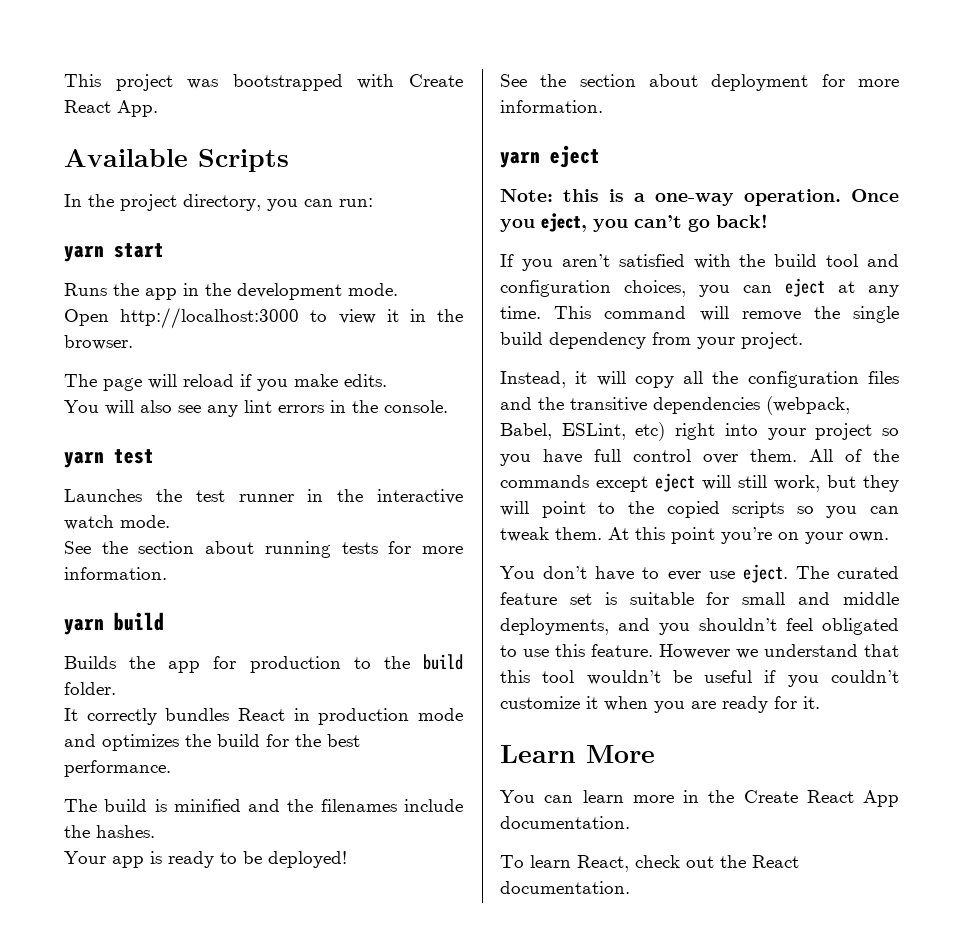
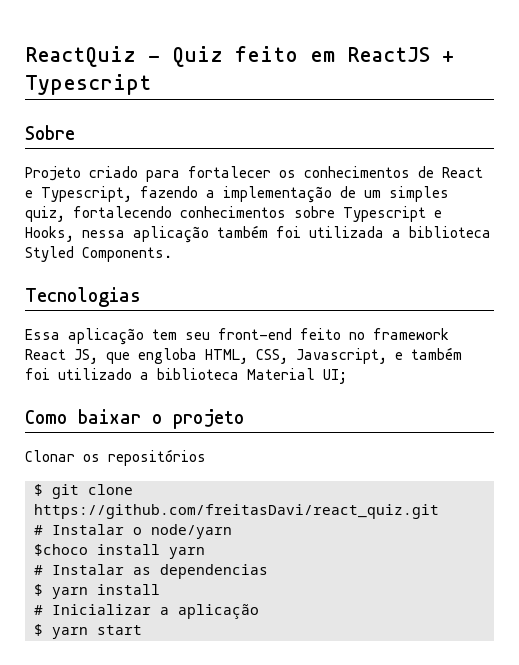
- This project was bootstrapped with Create React App.
- Available Scripts
- In the project directory, you can run:
- yarn start
- Runs the app in the development mode.
- Open http://localhost:3000 to view it in the browser.
- The page will reload if you make edits.
- You will also see any lint errors in the console.
- yarn test
- Launches the test runner in the interactive watch mode.
- See the section about running tests for more information.
- yarn build
- Builds the app for production to the build folder.
- It correctly bundles React in production mode and optimizes the build for the best performance.
- The build is minified and the filenames include the hashes.
- Your app is ready to be deployed!
- See the section about deployment for more information.
- yarn eject
- Note: this is a one-way operation. Once you eject, you can’t go back!
- If you aren’t satisfied with the build tool and configuration choices, you can eject at any time. This command will remove the single build dependency from your project.
- Instead, it will copy all the configuration files and the transitive dependencies (webpack, Babel, ESLint, etc) right into your project so you have full control over them. All of the commands except eject will still work, but they will point to the copied scripts so you can tweak them. At this point you’re on your own.
- You don’t have to ever use eject. The curated feature set is suitable for small and middle deployments, and you shouldn’t feel obligated to use this feature. However we understand that this tool wouldn’t be useful if you couldn’t customize it when you are ready for it.
- Learn More
- You can learn more in the Create React App documentation.
- To learn React, check out the React documentation.
+ ReactQuiz - Quiz feito em ReactJS + Typescript
+ Sobre
+ Projeto criado para fortalecer os conhecimentos de React e Typescript, fazendo a implementação de um simples quiz, fortalecendo conhecimentos sobre Typescript e Hooks, nessa aplicação também foi utilizada a biblioteca Styled Components.
+ Tecnologias
+ Essa aplicação tem seu front-end feito no framework React JS, que engloba HTML, CSS, Javascript, e também foi utilizado a biblioteca Material UI;
+ Como baixar o projeto
+ Clonar os repositórios
+ $ git clone https://github.com/freitasDavi/react_quiz.git
+ # Instalar o node/yarn
+ $choco install yarn
+ # Instalar as dependencias
+ $ yarn install
+ # Inicializar a aplicação
+ $ yarn start

